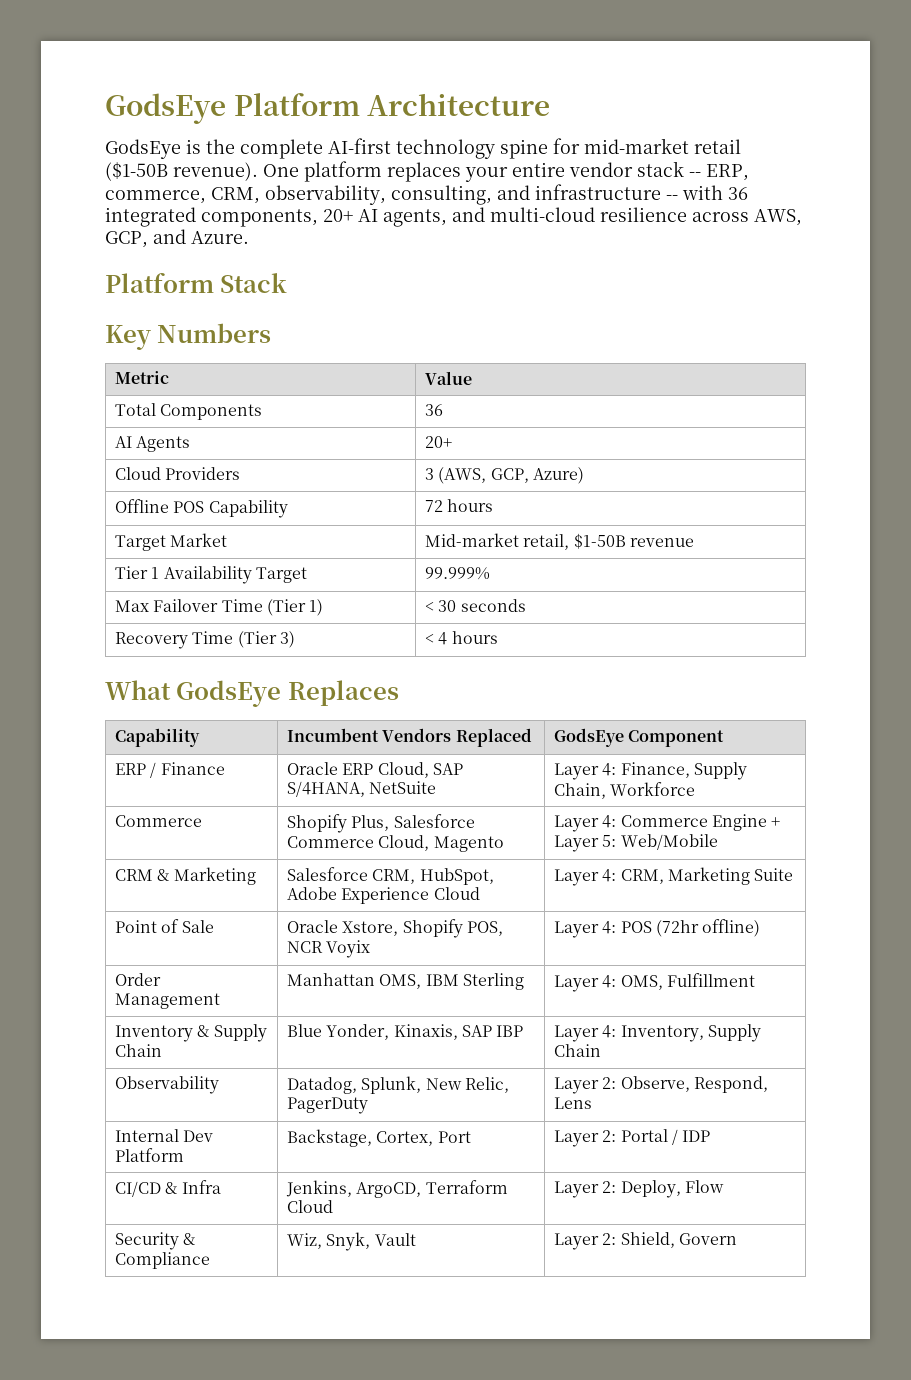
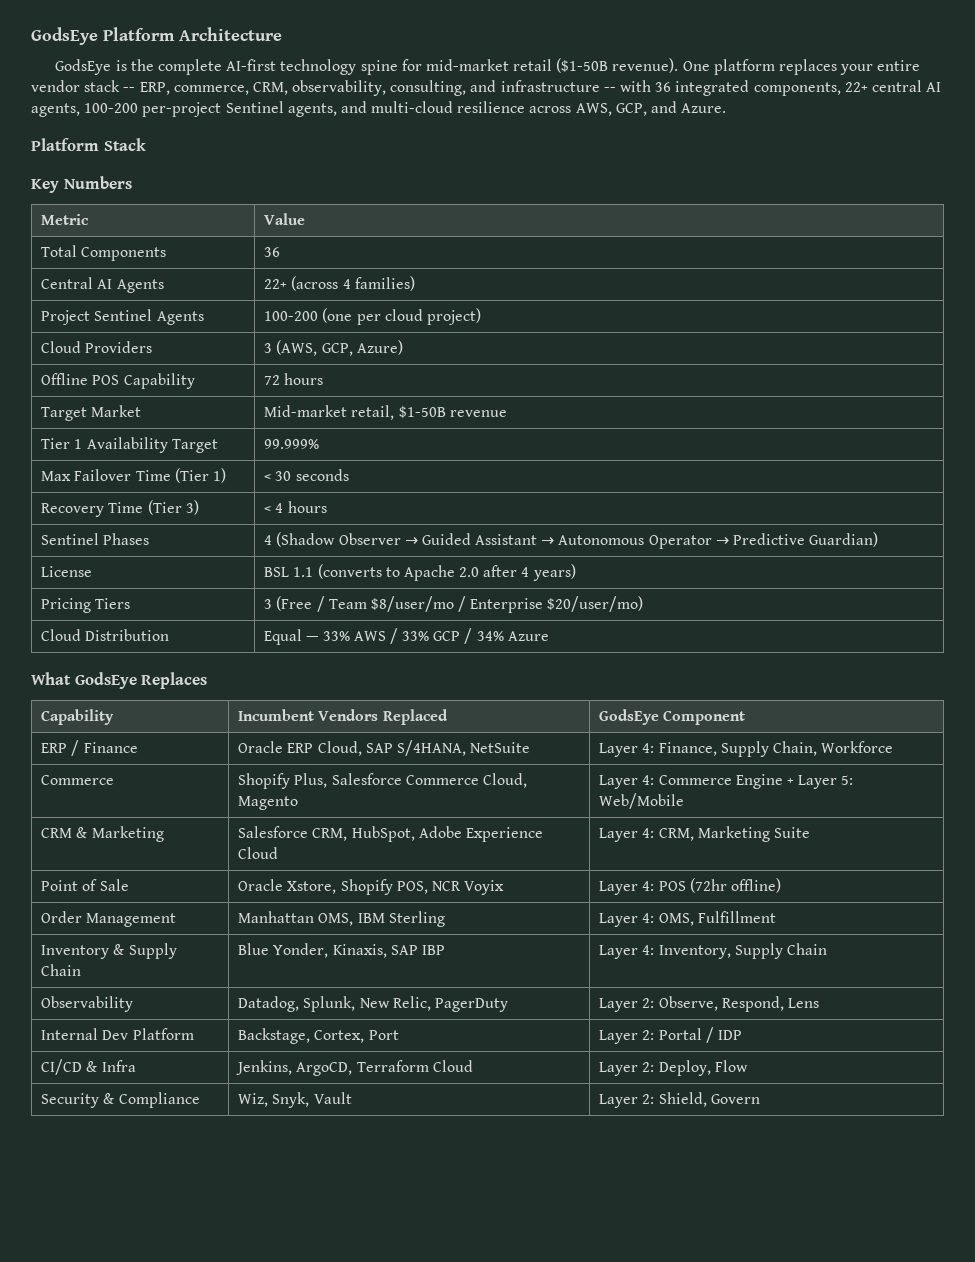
- One platform replaces your entire vendor stack -- ERP, commerce, CRM, observability, consulting, and infrastructure -- with 36 integrated components, 20+ AI agents, and multi-cloud resilience across AWS, GCP, and Azure.
+ One platform replaces your entire vendor stack -- ERP, commerce, CRM, observability, consulting, and infrastructure -- with 36 integrated components, 22+ central AI agents, 100-200 per-project Sentinel agents, and multi-cloud resilience across AWS, GCP, and Azure.
- AI Agents | 20+
+ Central AI Agents | 22+ (across 4 families)
+ Project Sentinel Agents | 100-200 (one per cloud project)
+ Sentinel Phases | 4 (Shadow Observer → Guided Assistant → Autonomous Operator → Predictive Guardian)
+ License | BSL 1.1 (converts to Apache 2.0 after 4 years)
+ Pricing Tiers | 3 (Free / Team $8/user/mo / Enterprise $20/user/mo)
+ Cloud Distribution | Equal — 33% AWS / 33% GCP / 34% Azure

